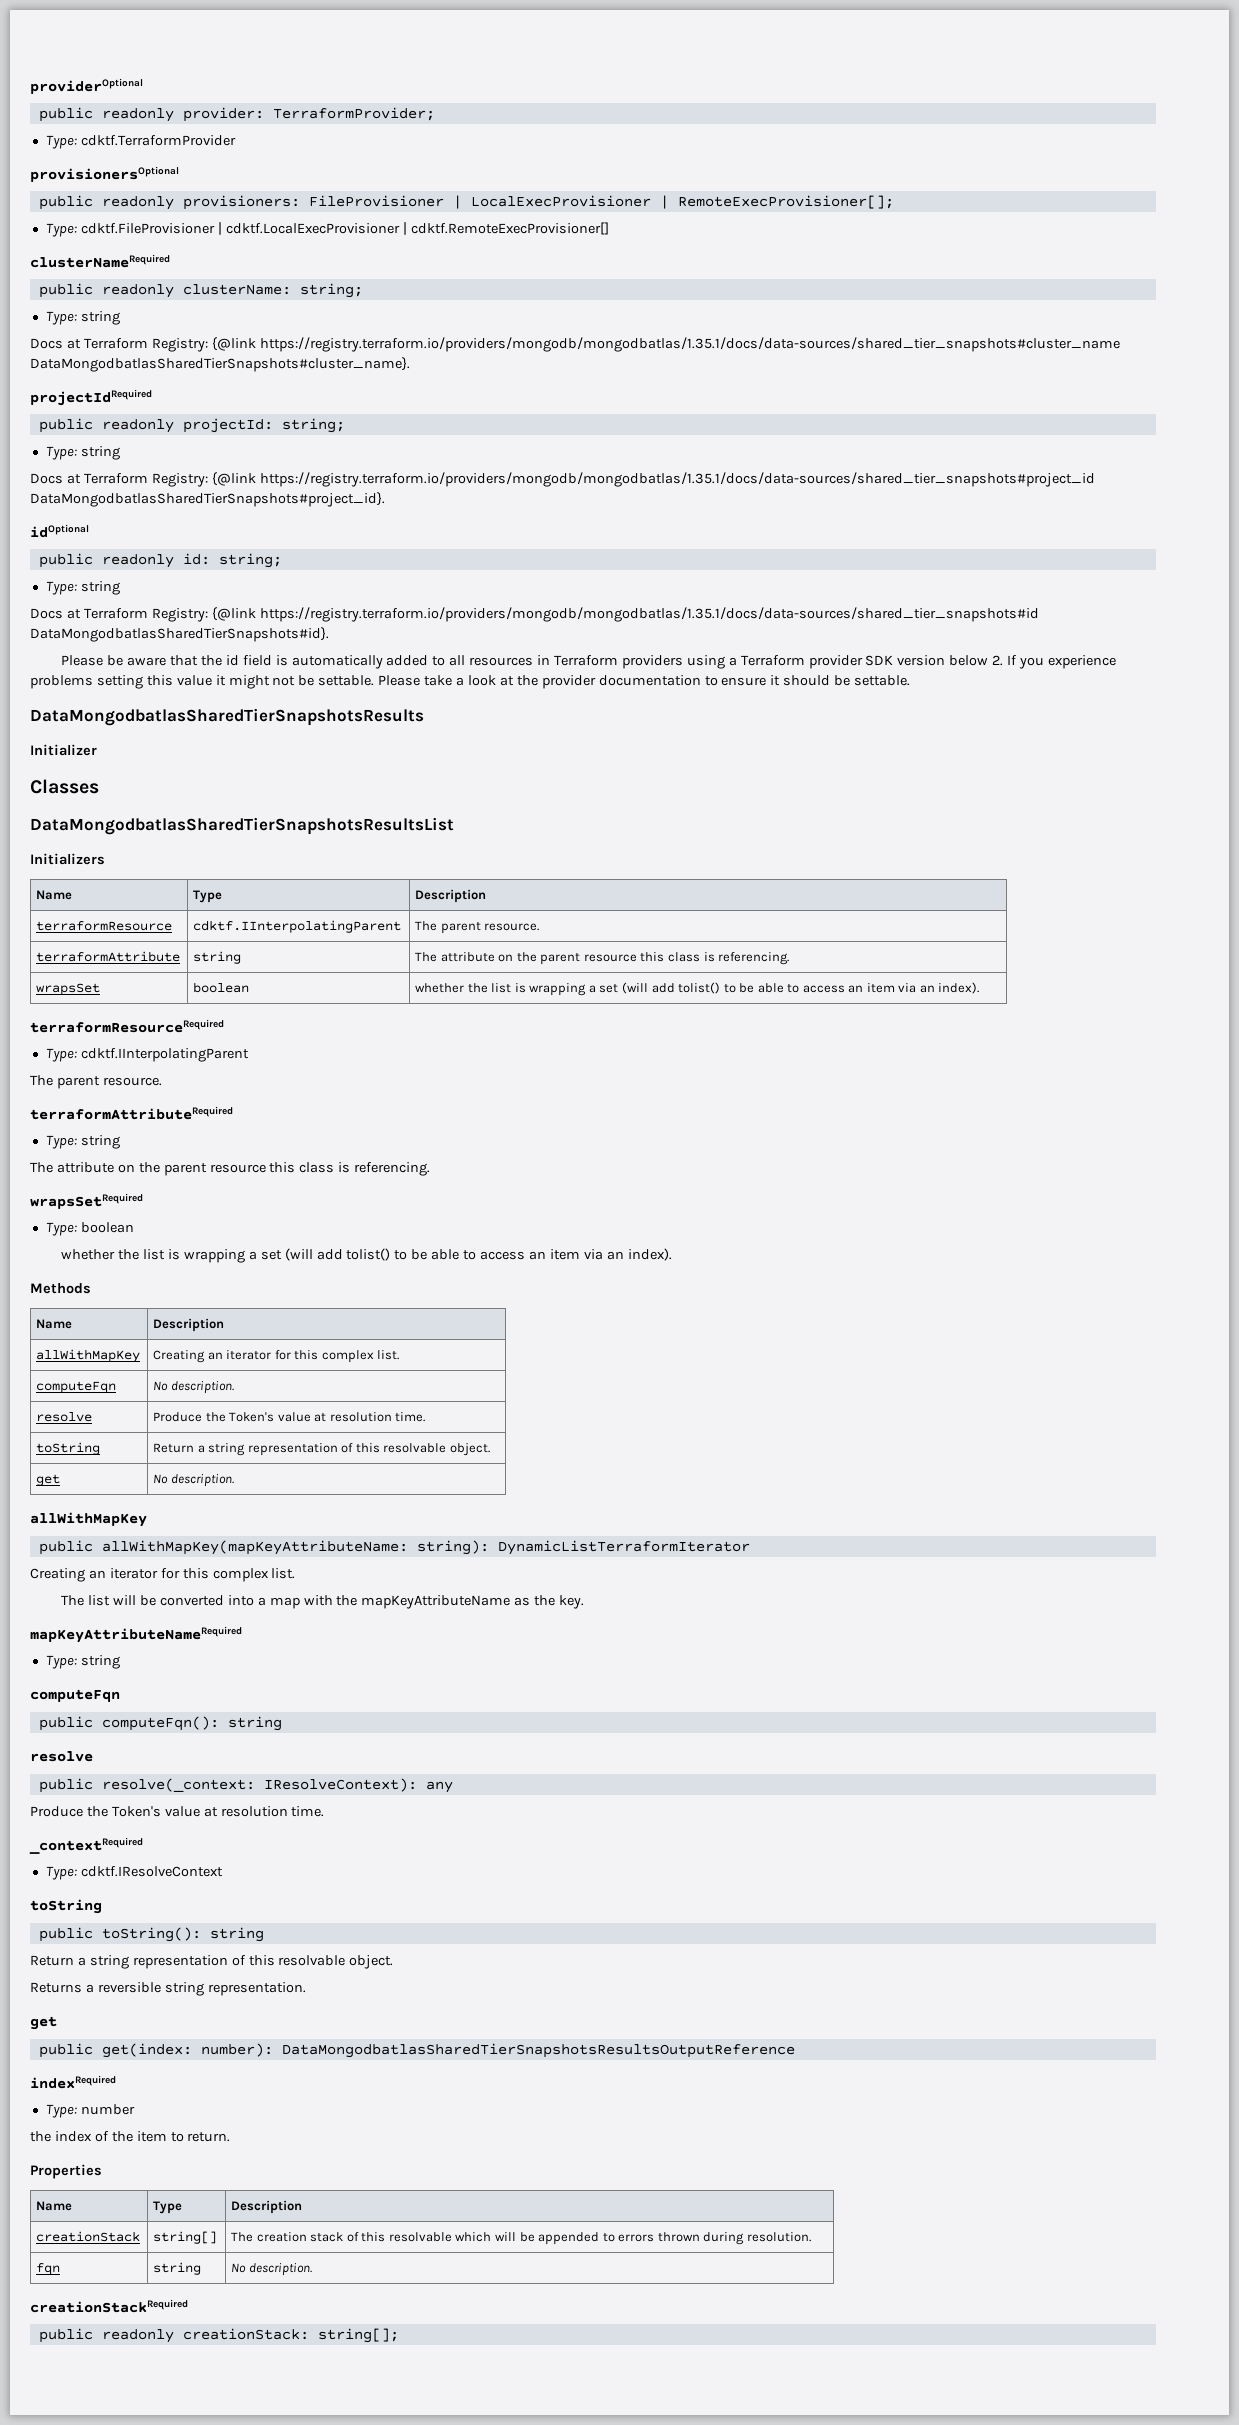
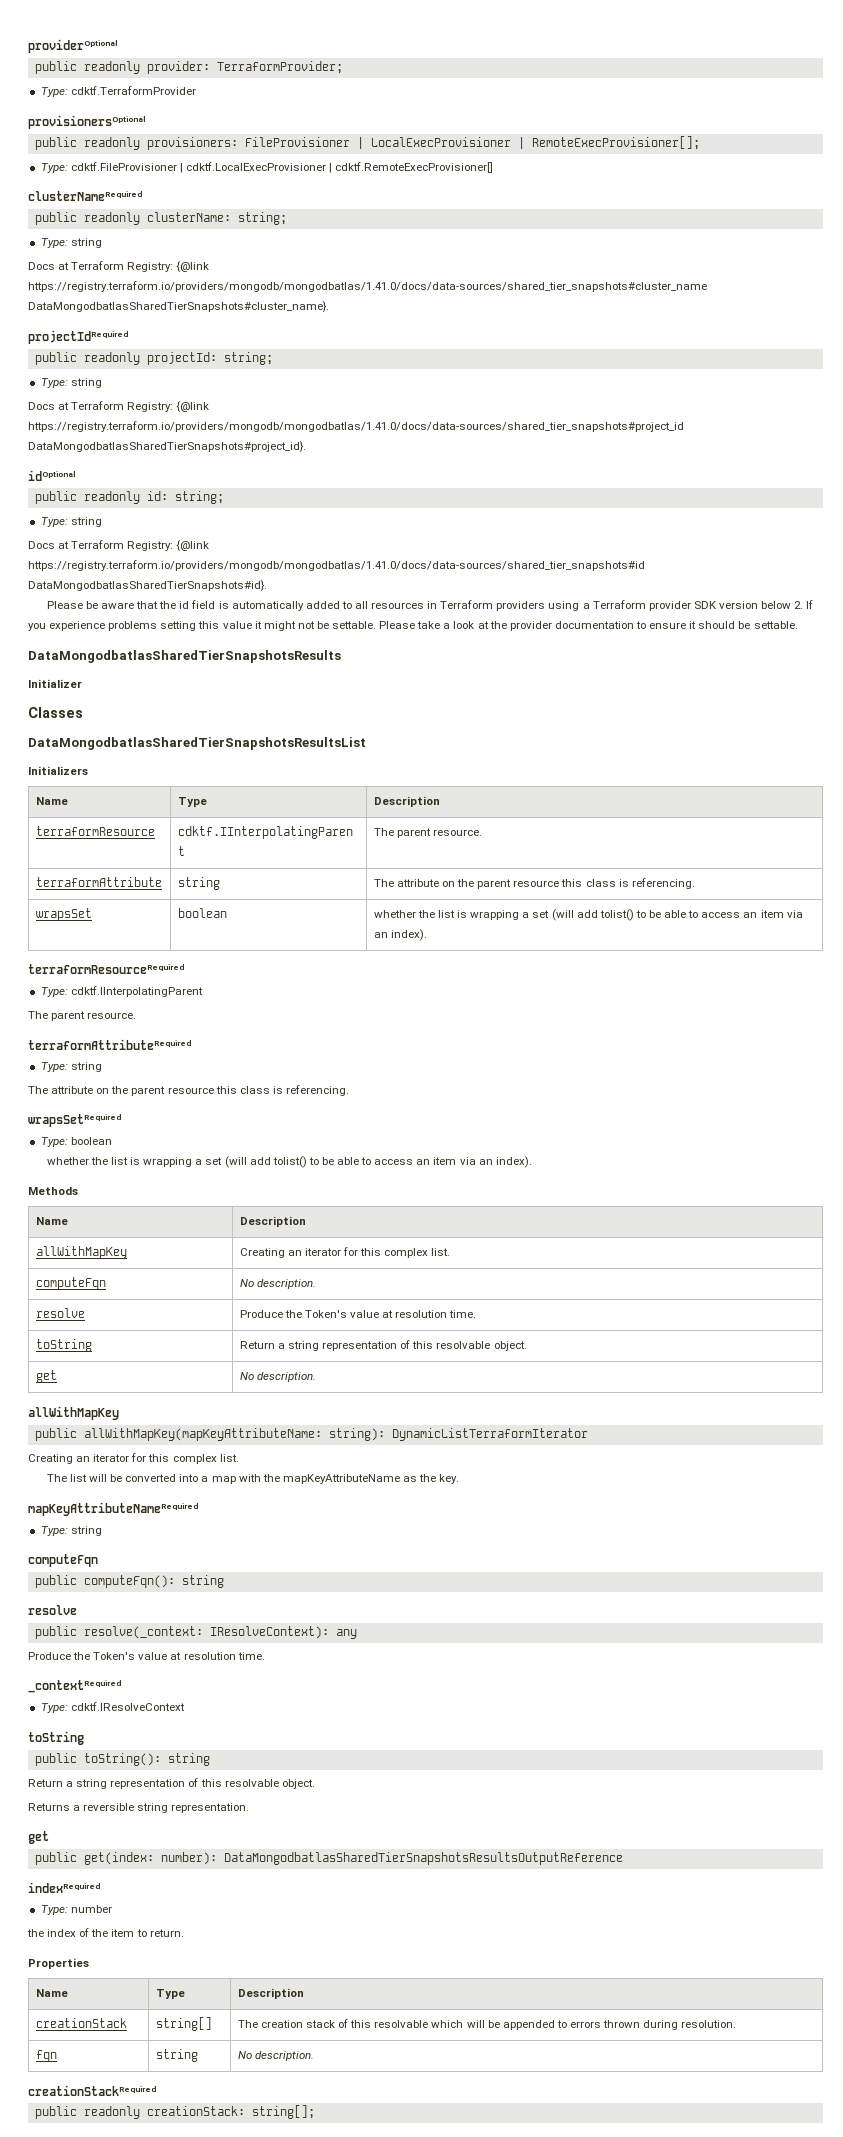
- Docs at Terraform Registry: {@link https://registry.terraform.io/providers/mongodb/mongodbatlas/1.35.1/docs/data-sources/shared_tier_snapshots#cluster_name DataMongodbatlasSharedTierSnapshots#cluster_name}.
+ Docs at Terraform Registry: {@link https://registry.terraform.io/providers/mongodb/mongodbatlas/1.41.0/docs/data-sources/shared_tier_snapshots#cluster_name DataMongodbatlasSharedTierSnapshots#cluster_name}.
- Docs at Terraform Registry: {@link https://registry.terraform.io/providers/mongodb/mongodbatlas/1.35.1/docs/data-sources/shared_tier_snapshots#project_id DataMongodbatlasSharedTierSnapshots#project_id}.
+ Docs at Terraform Registry: {@link https://registry.terraform.io/providers/mongodb/mongodbatlas/1.41.0/docs/data-sources/shared_tier_snapshots#project_id DataMongodbatlasSharedTierSnapshots#project_id}.
- Docs at Terraform Registry: {@link https://registry.terraform.io/providers/mongodb/mongodbatlas/1.35.1/docs/data-sources/shared_tier_snapshots#id DataMongodbatlasSharedTierSnapshots#id}.
+ Docs at Terraform Registry: {@link https://registry.terraform.io/providers/mongodb/mongodbatlas/1.41.0/docs/data-sources/shared_tier_snapshots#id DataMongodbatlasSharedTierSnapshots#id}.

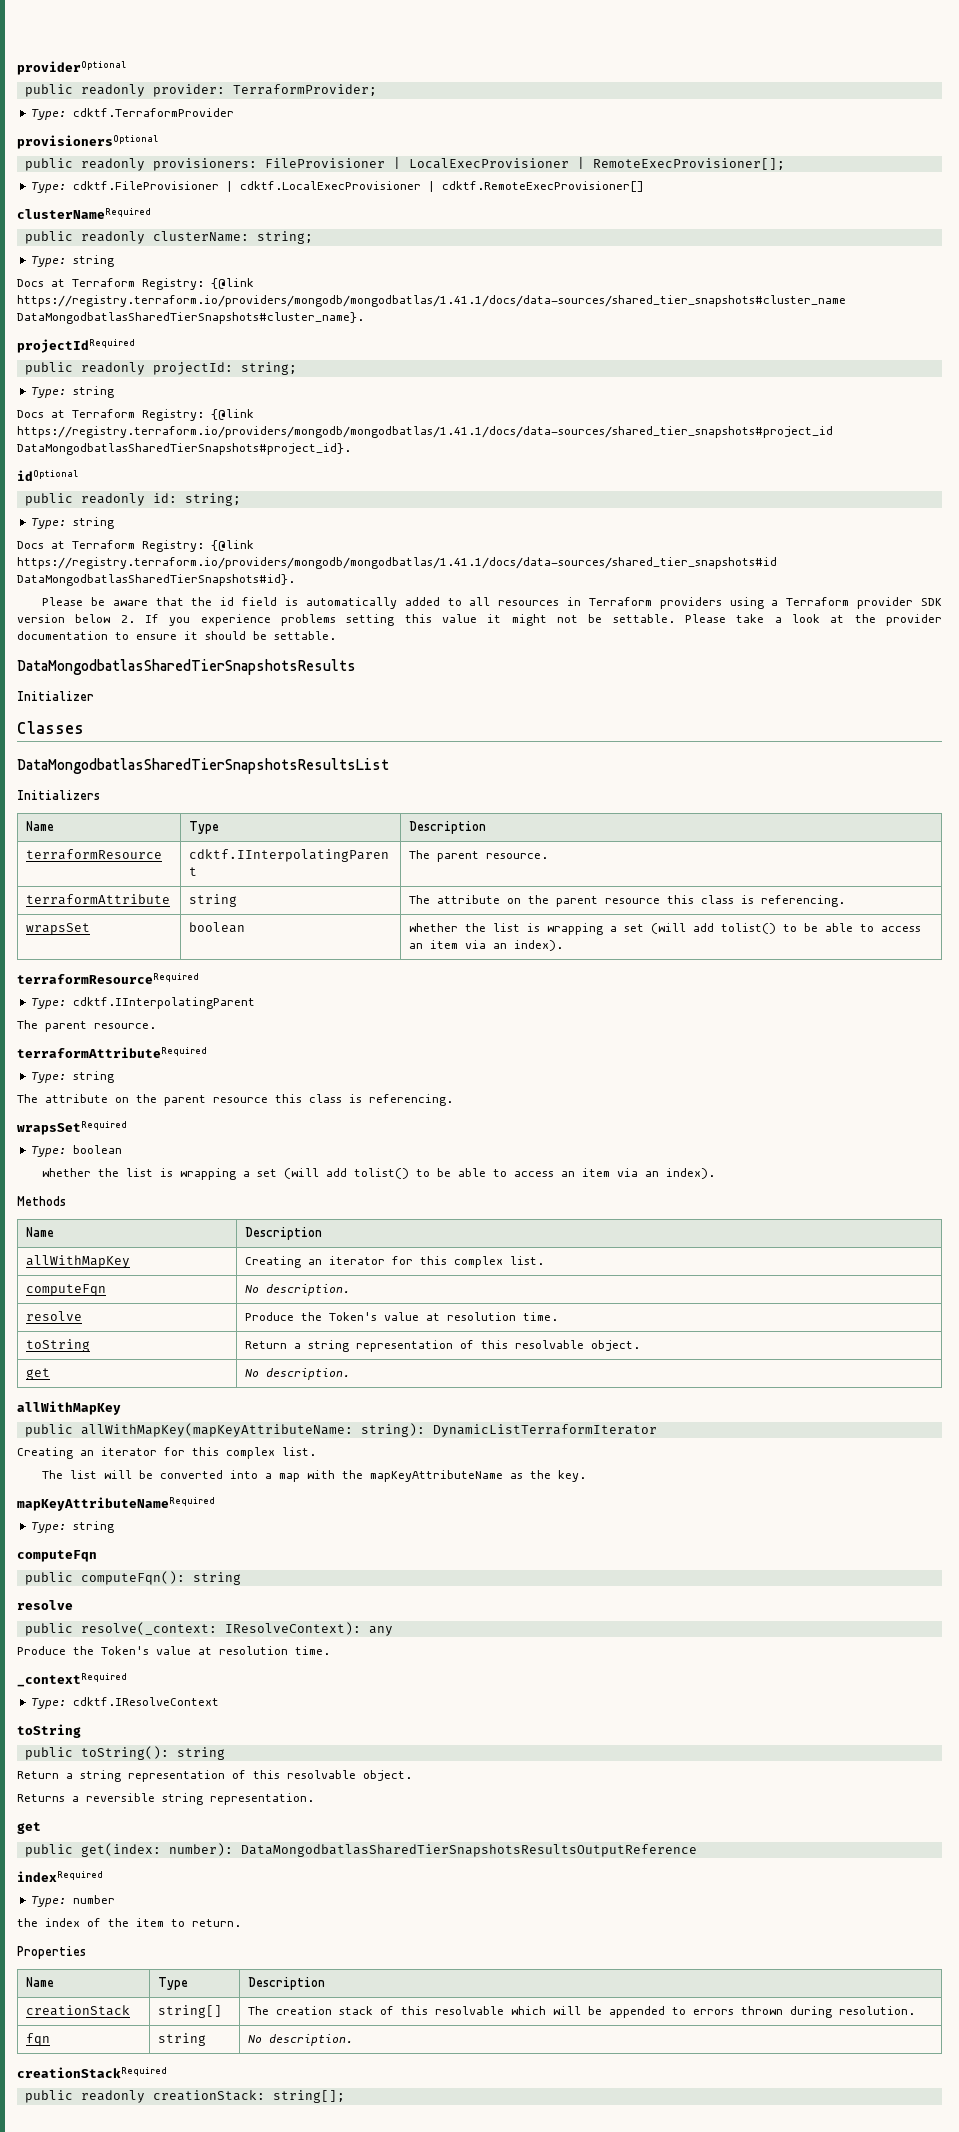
- Docs at Terraform Registry: {@link https://registry.terraform.io/providers/mongodb/mongodbatlas/1.41.0/docs/data-sources/shared_tier_snapshots#cluster_name DataMongodbatlasSharedTierSnapshots#cluster_name}.
+ Docs at Terraform Registry: {@link https://registry.terraform.io/providers/mongodb/mongodbatlas/1.41.1/docs/data-sources/shared_tier_snapshots#cluster_name DataMongodbatlasSharedTierSnapshots#cluster_name}.
- Docs at Terraform Registry: {@link https://registry.terraform.io/providers/mongodb/mongodbatlas/1.41.0/docs/data-sources/shared_tier_snapshots#project_id DataMongodbatlasSharedTierSnapshots#project_id}.
+ Docs at Terraform Registry: {@link https://registry.terraform.io/providers/mongodb/mongodbatlas/1.41.1/docs/data-sources/shared_tier_snapshots#project_id DataMongodbatlasSharedTierSnapshots#project_id}.
- Docs at Terraform Registry: {@link https://registry.terraform.io/providers/mongodb/mongodbatlas/1.41.0/docs/data-sources/shared_tier_snapshots#id DataMongodbatlasSharedTierSnapshots#id}.
+ Docs at Terraform Registry: {@link https://registry.terraform.io/providers/mongodb/mongodbatlas/1.41.1/docs/data-sources/shared_tier_snapshots#id DataMongodbatlasSharedTierSnapshots#id}.

